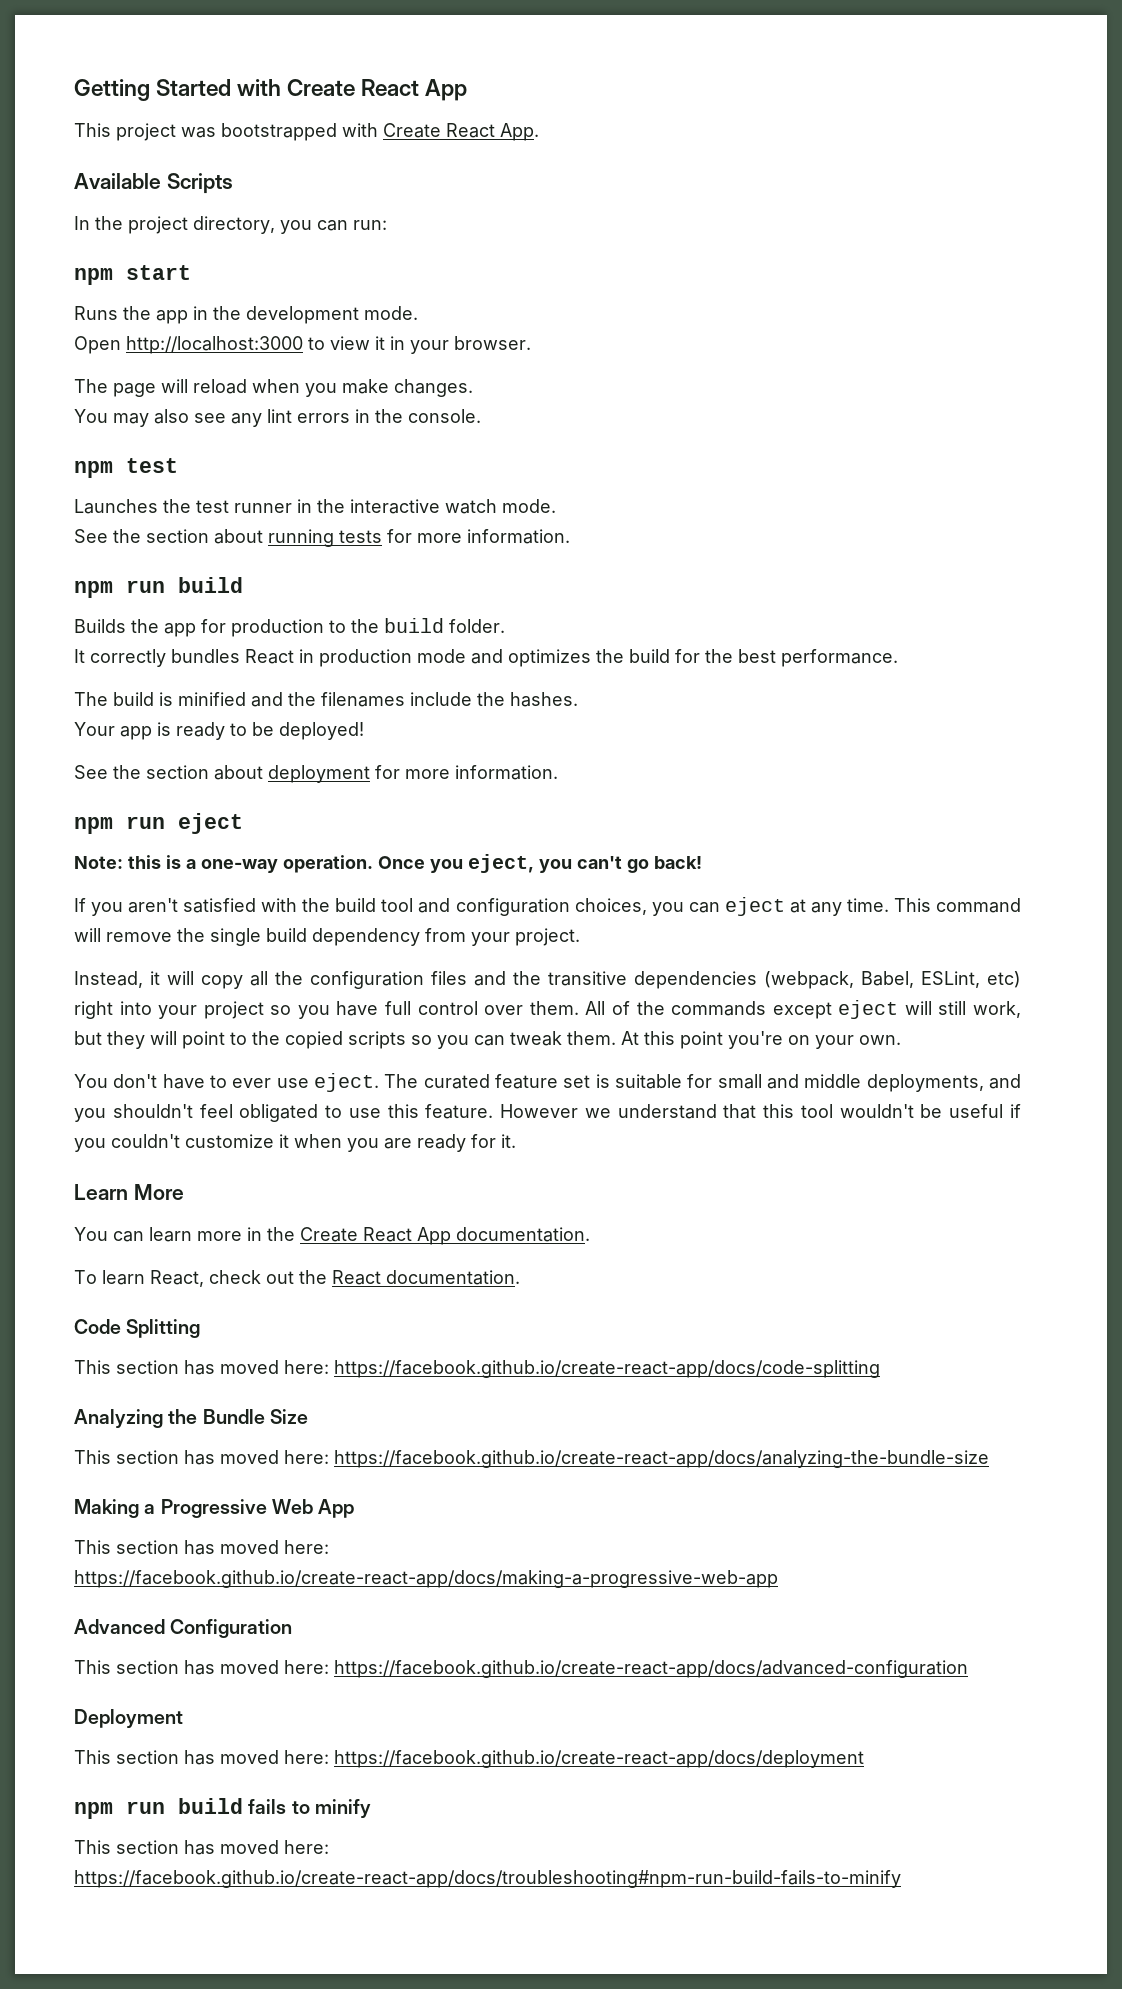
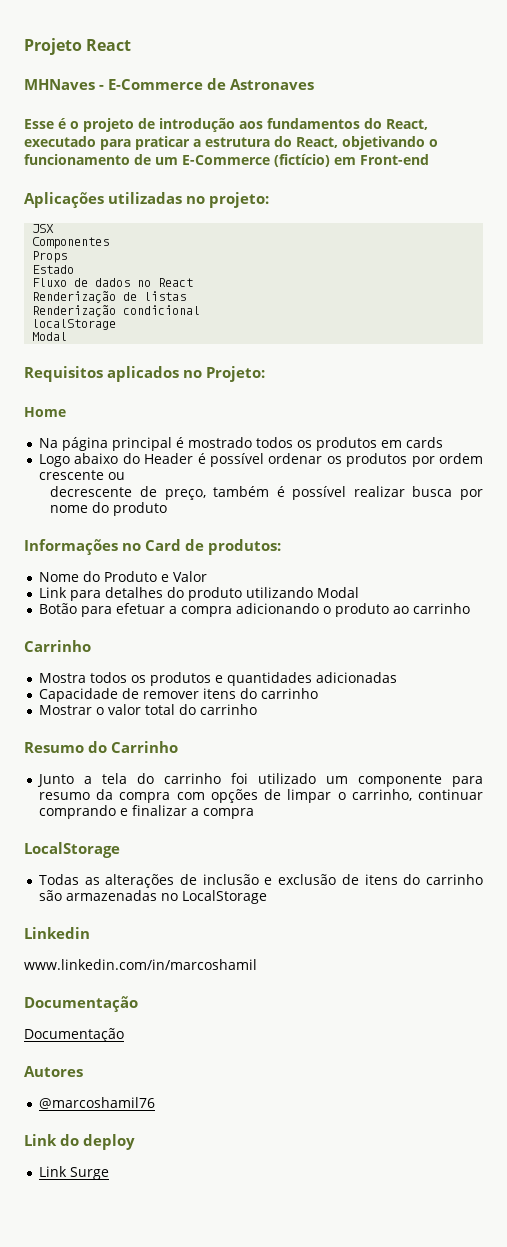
- Getting Started with Create React App
- This project was bootstrapped with Create React App.
- Available Scripts
- In the project directory, you can run:
- npm start
- Runs the app in the development mode.
- Open http://localhost:3000 to view it in your browser.
- The page will reload when you make changes.
- You may also see any lint errors in the console.
- npm test
- Launches the test runner in the interactive watch mode.
- See the section about running tests for more information.
- npm run build
- Builds the app for production to the build folder.
- It correctly bundles React in production mode and optimizes the build for the best performance.
- The build is minified and the filenames include the hashes.
- Your app is ready to be deployed!
- See the section about deployment for more information.
- npm run eject
- Note: this is a one-way operation. Once you eject, you can't go back!
- If you aren't satisfied with the build tool and configuration choices, you can eject at any time. This command will remove the single build dependency from your project.
- Instead, it will copy all the configuration files and the transitive dependencies (webpack, Babel, ESLint, etc) right into your project so you have full control over them. All of the commands except eject will still work, but they will point to the copied scripts so you can tweak them. At this point you're on your own.
- You don't have to ever use eject. The curated feature set is suitable for small and middle deployments, and you shouldn't feel obligated to use this feature. However we understand that this tool wouldn't be useful if you couldn't customize it when you are ready for it.
- Learn More
- You can learn more in the Create React App documentation.
- To learn React, check out the React documentation.
- Code Splitting
- This section has moved here: https://facebook.github.io/create-react-app/docs/code-splitting
- Analyzing the Bundle Size
- This section has moved here: https://facebook.github.io/create-react-app/docs/analyzing-the-bundle-size
- Making a Progressive Web App
- This section has moved here: https://facebook.github.io/create-react-app/docs/making-a-progressive-web-app
- Advanced Configuration
- This section has moved here: https://facebook.github.io/create-react-app/docs/advanced-configuration
- Deployment
- This section has moved here: https://facebook.github.io/create-react-app/docs/deployment
- npm run build fails to minify
- This section has moved here: https://facebook.github.io/create-react-app/docs/troubleshooting#npm-run-build-fails-to-minify
+ Projeto React
+ MHNaves - E-Commerce de Astronaves
+ Esse é o projeto de introdução aos fundamentos do React, executado para praticar a estrutura do React, objetivando o funcionamento de um E-Commerce (fictício) em Front-end
+ Aplicações utilizadas no projeto:
+ JSX
+ Componentes
+ Props
+ Estado
+ Fluxo de dados no React
+ Renderização de listas
+ Renderização condicional
+ localStorage
+ Modal
+ Requisitos aplicados no Projeto:
+ Home
+ Na página principal é mostrado todos os produtos em cards
+ Logo abaixo do Header é possível ordenar os produtos por ordem crescente ou
+ decrescente de preço, também é possível realizar busca por nome do produto
+ Informações no Card de produtos:
+ Nome do Produto e Valor
+ Link para detalhes do produto utilizando Modal
+ Botão para efetuar a compra adicionando o produto ao carrinho
+ Carrinho
+ Mostra todos os produtos e quantidades adicionadas
+ Capacidade de remover itens do carrinho
+ Mostrar o valor total do carrinho
+ Resumo do Carrinho
+ Junto a tela do carrinho foi utilizado um componente para resumo da compra com opções de limpar o carrinho, continuar comprando e finalizar a compra
+ LocalStorage
+ Todas as alterações de inclusão e exclusão de itens do carrinho são armazenadas no LocalStorage
+ Linkedin
+ www.linkedin.com/in/marcoshamil
+ Documentação
+ Documentação
+ Autores
+ @marcoshamil76
+ Link do deploy
+ Link Surge

